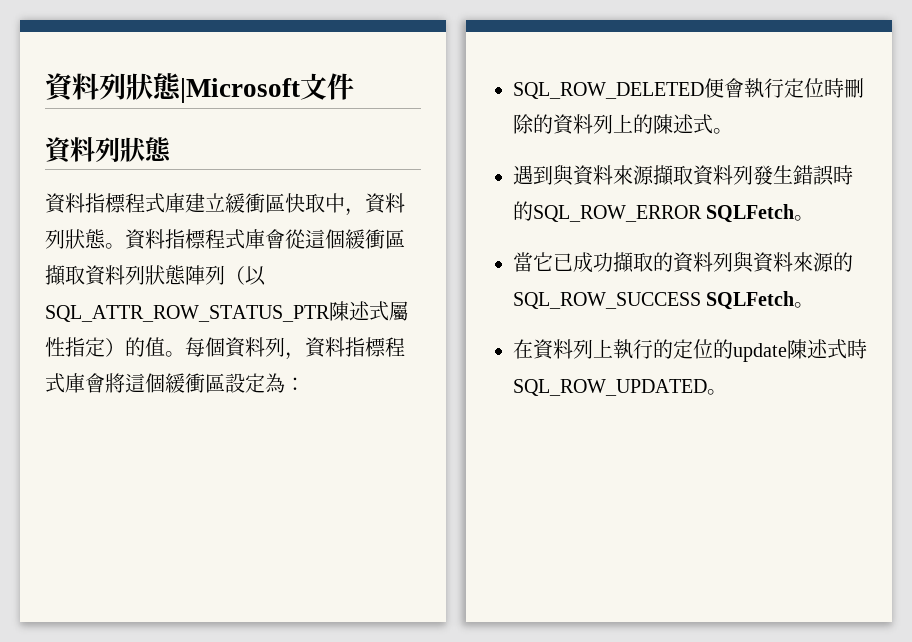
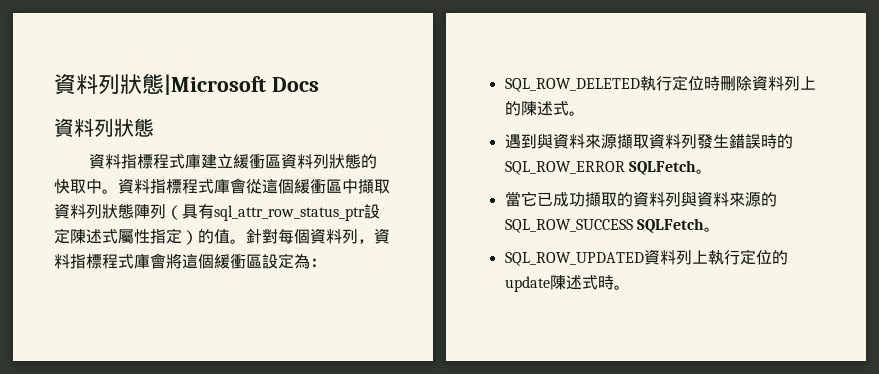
- 資料列狀態|Microsoft文件
+ 資料列狀態|Microsoft Docs
- 資料指標程式庫建立緩衝區快取中，資料列狀態。
+ 資料指標程式庫建立緩衝區資料列狀態的快取中。
- 資料指標程式庫會從這個緩衝區擷取資料列狀態陣列（以SQL_ATTR_ROW_STATUS_PTR陳述式屬性指定）的值。
+ 資料指標程式庫會從這個緩衝區中擷取資料列狀態陣列（具有sql_attr_row_status_ptr設定陳述式屬性指定）的值。
- 每個資料列，資料指標程式庫會將這個緩衝區設定為：
+ 針對每個資料列，資料指標程式庫會將這個緩衝區設定為：
- SQL_ROW_DELETED便會執行定位時刪除的資料列上的陳述式。
+ SQL_ROW_DELETED執行定位時刪除資料列上的陳述式。
- 在資料列上執行的定位的update陳述式時SQL_ROW_UPDATED。
+ SQL_ROW_UPDATED資料列上執行定位的update陳述式時。

